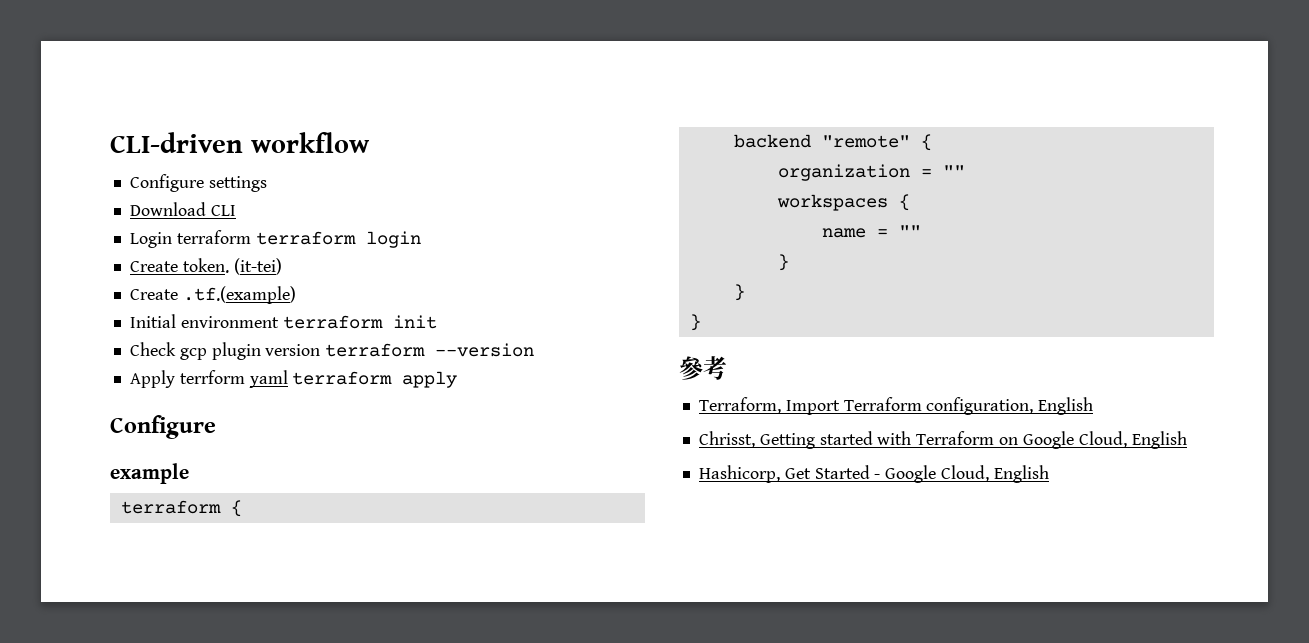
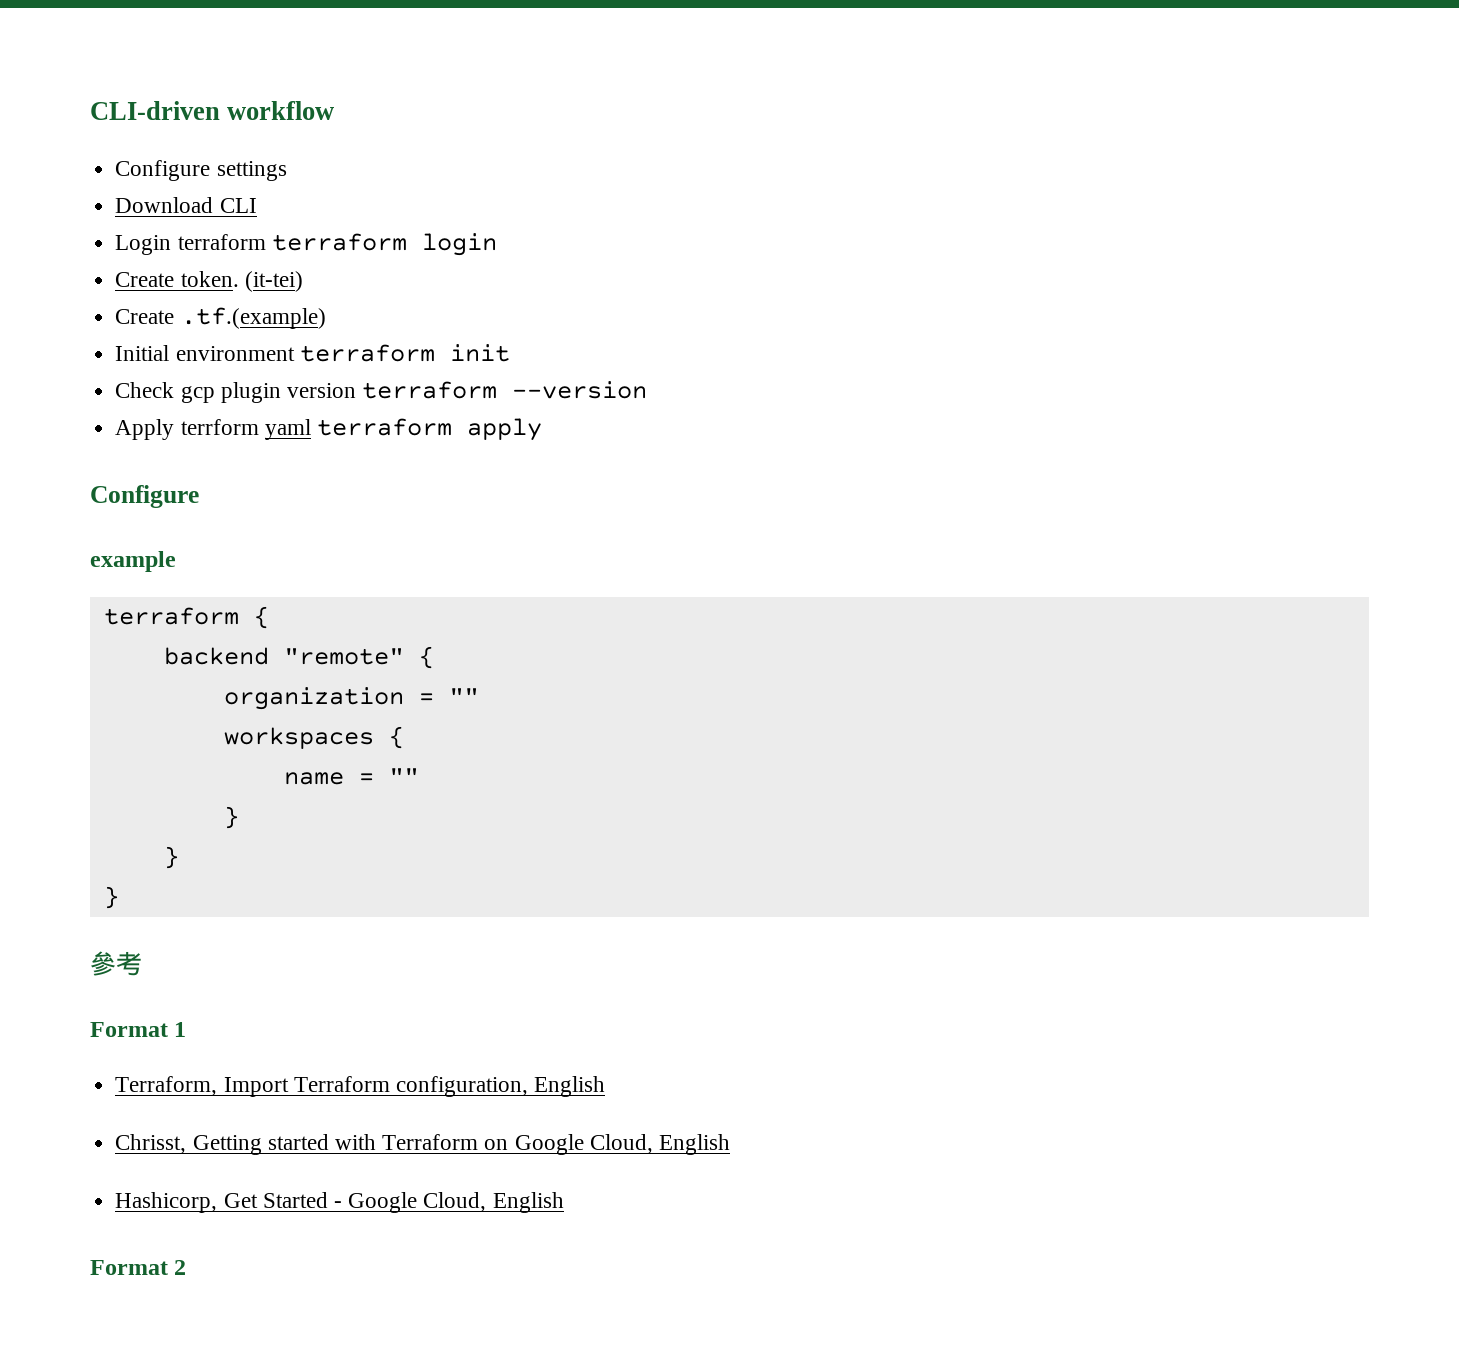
+ Format 1
+ Format 2

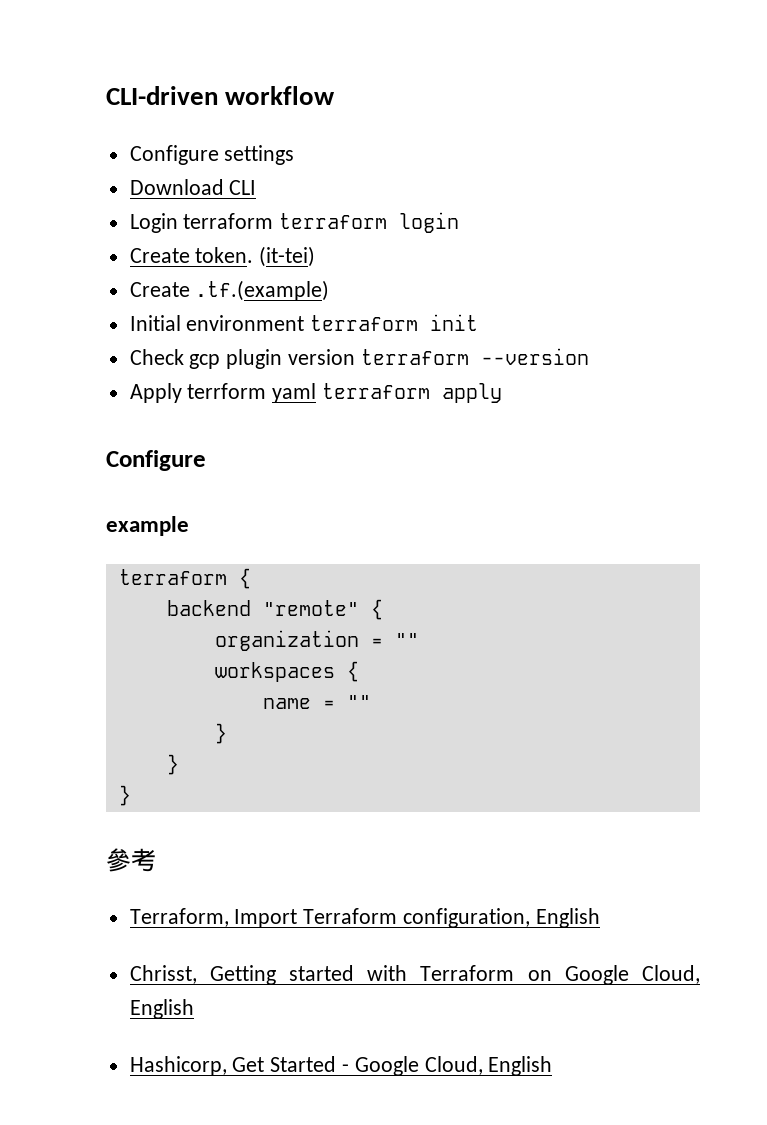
- Format 1
- Format 2

